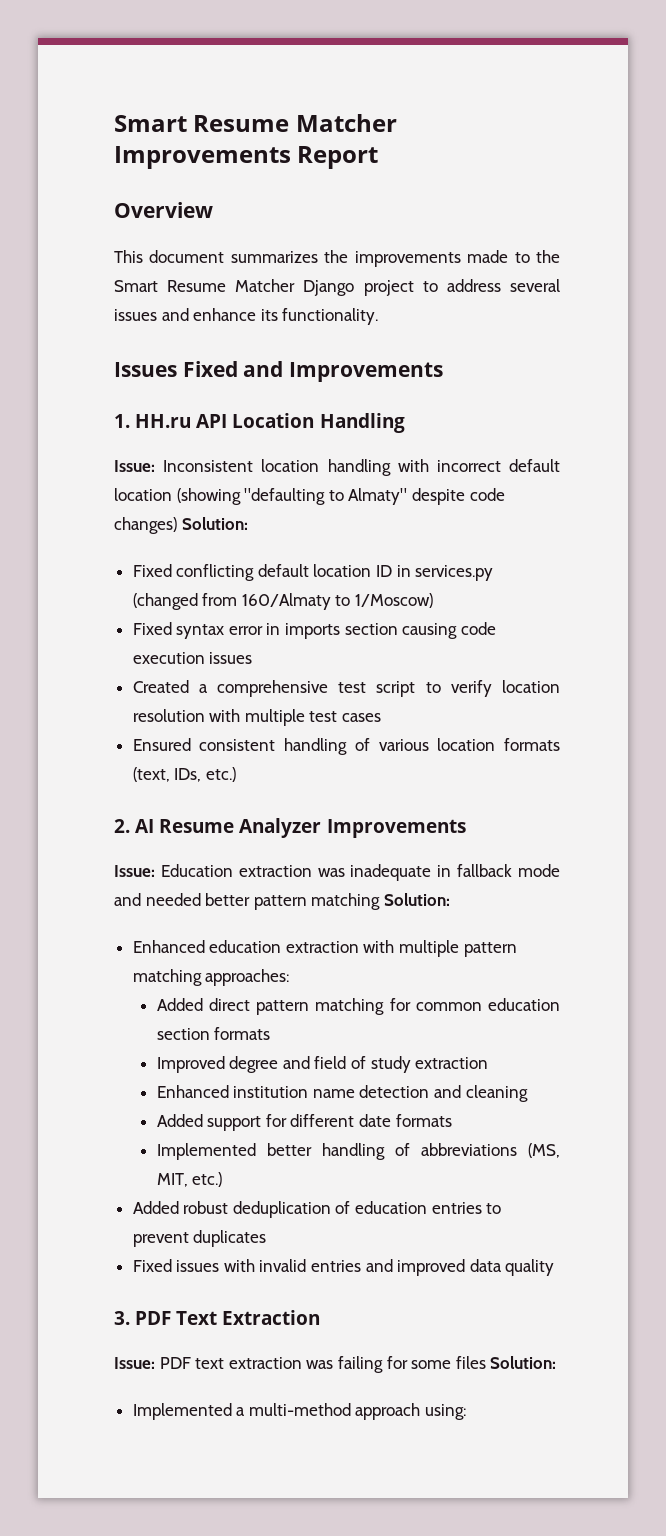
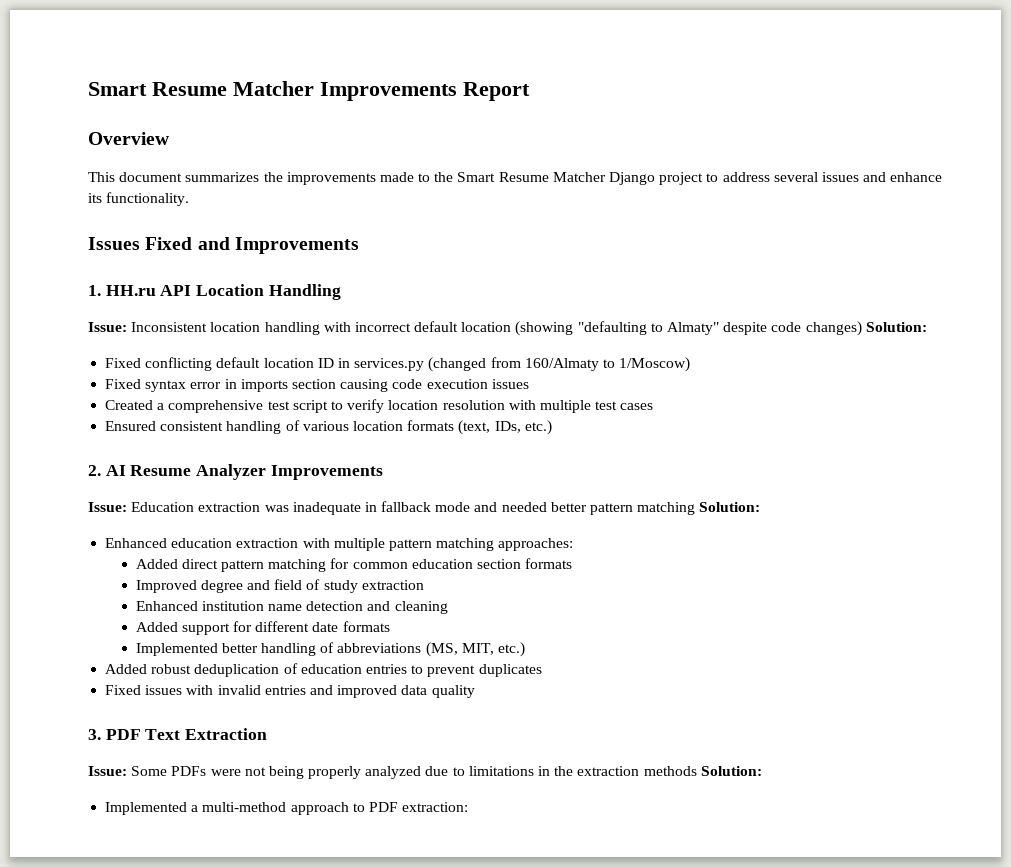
- Issue: PDF text extraction was failing for some files Solution:
+ Issue: Some PDFs were not being properly analyzed due to limitations in the extraction methods Solution:
- Implemented a multi-method approach using:
+ Implemented a multi-method approach to PDF extraction:

